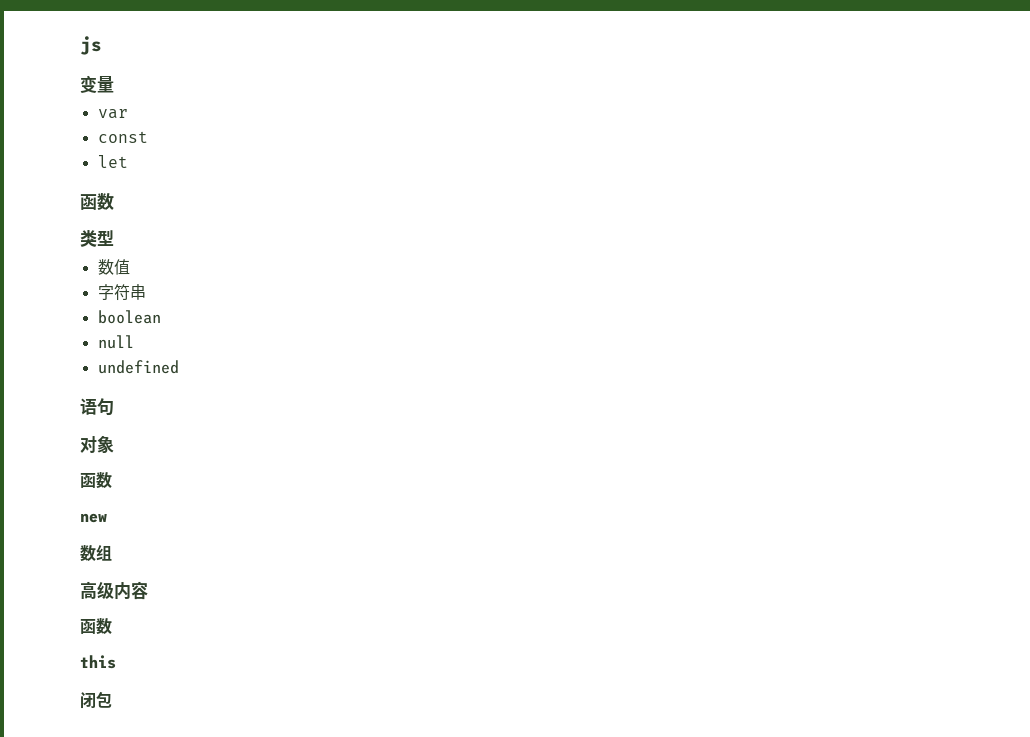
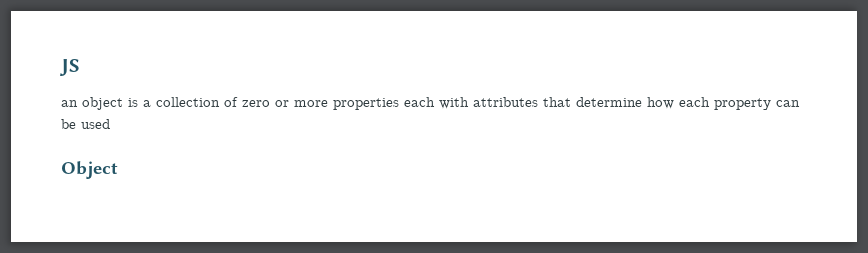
- js
- 变量
- var
- const
- let
- 函数
- 类型
- 数值
- 字符串
- boolean
- null
- undefined
- 语句
- 对象
- 函数
- new
- 数组
- 高级内容
- 函数
- this
- 闭包
+ JS
+ an object is a collection of zero or more properties each with attributes that determine how each property can be used
+ Object

